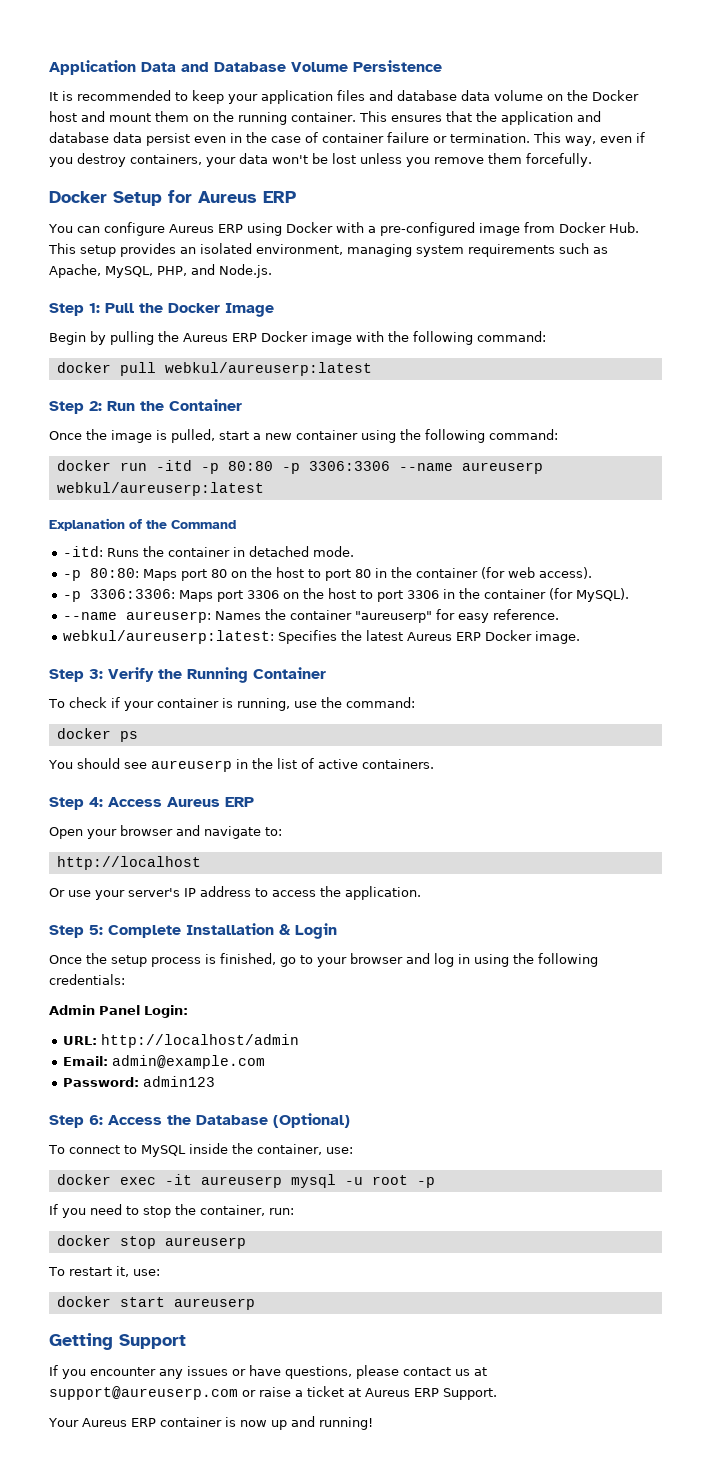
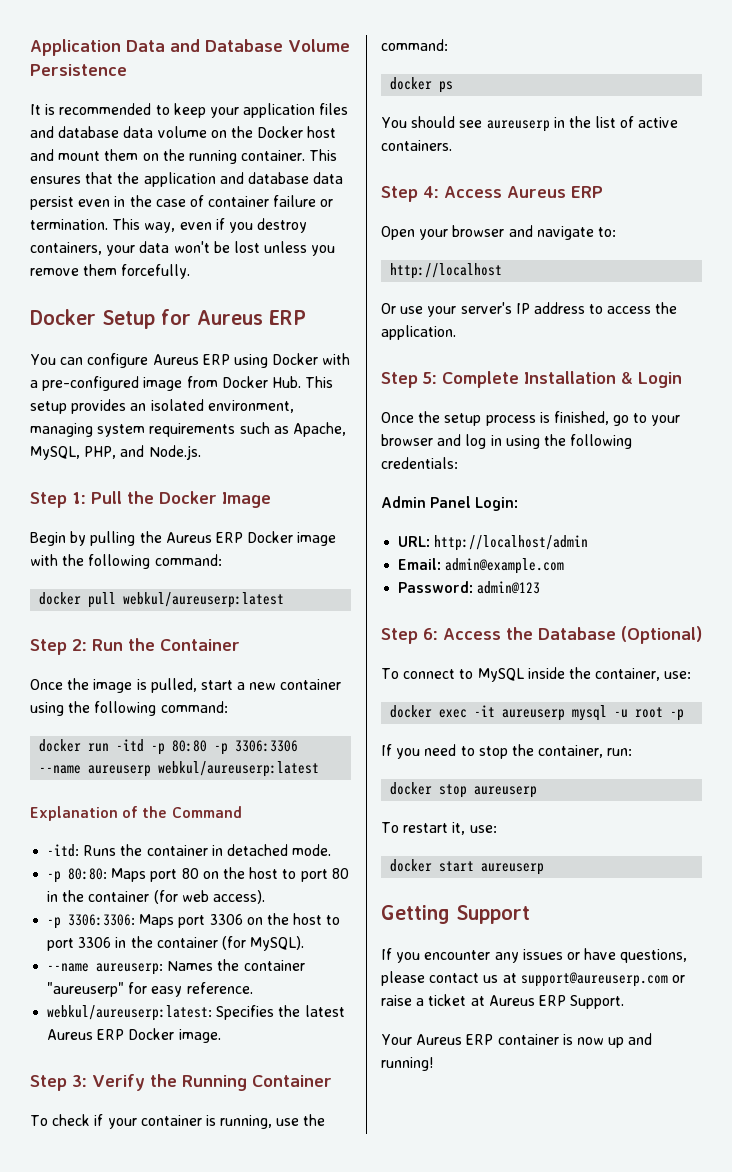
- Password: admin123
+ Password: admin@123

